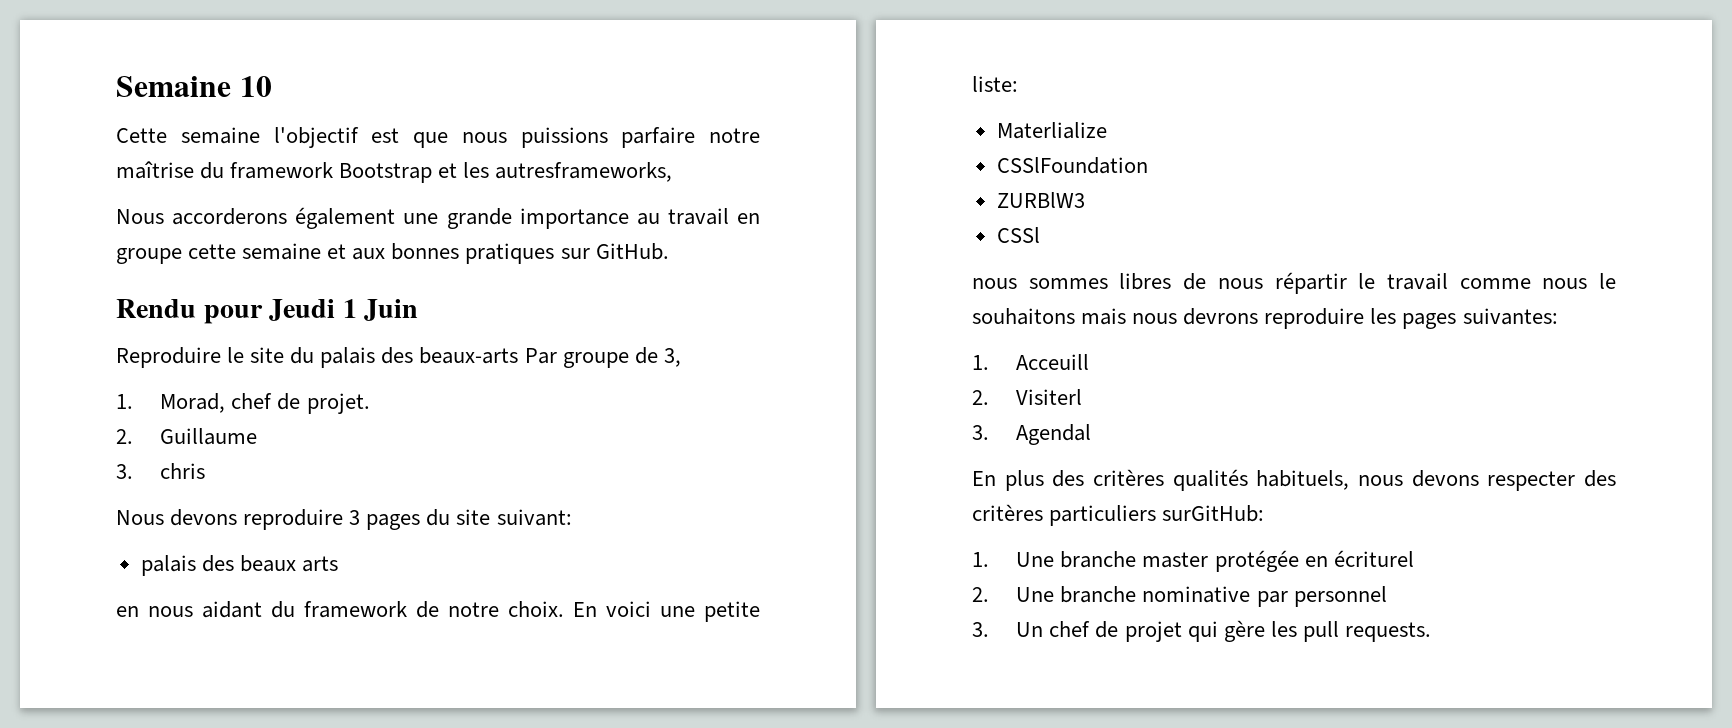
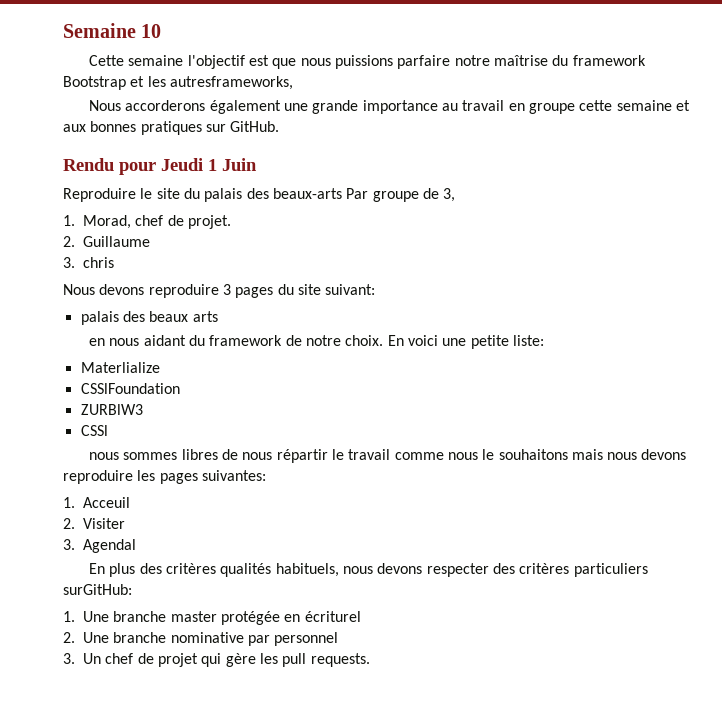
- nous sommes libres de nous répartir le travail comme nous le souhaitons mais nous devrons reproduire les pages suivantes:
+ nous sommes libres de nous répartir le travail comme nous le souhaitons mais nous devons reproduire les pages suivantes:
- 1. Acceuill
- 2. Visiterl
+ 1. Acceuil
+ 2. Visiter

